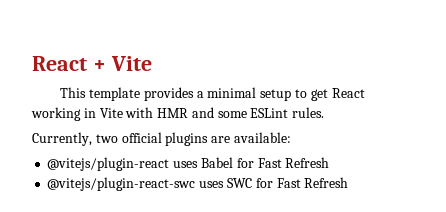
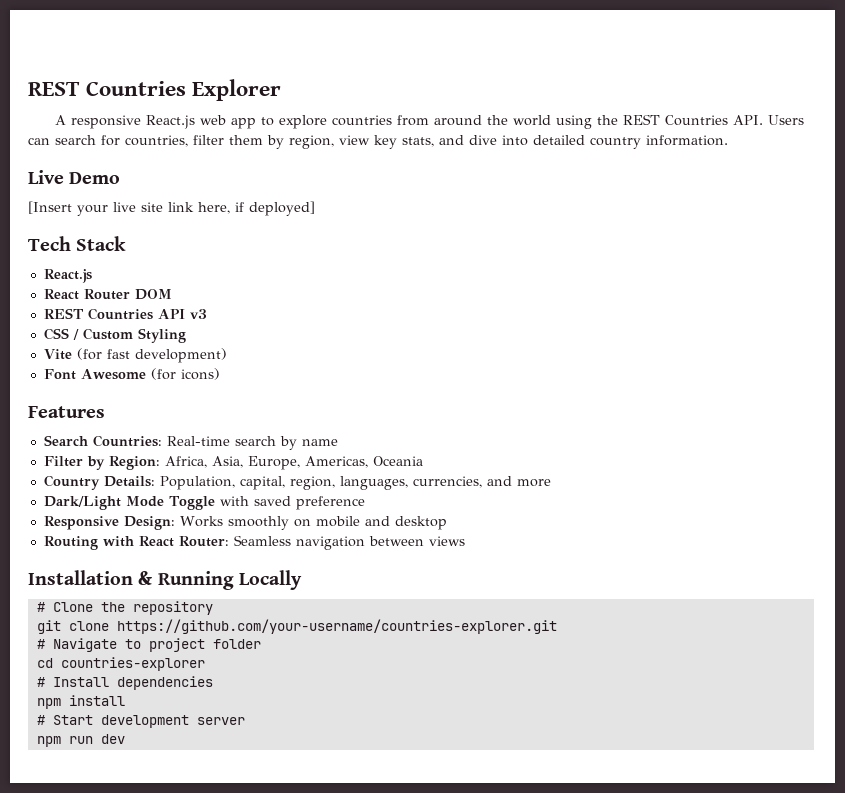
- React + Vite
- This template provides a minimal setup to get React working in Vite with HMR and some ESLint rules.
- Currently, two official plugins are available:
- @vitejs/plugin-react uses Babel for Fast Refresh
- @vitejs/plugin-react-swc uses SWC for Fast Refresh
+ REST Countries Explorer
+ A responsive React.js web app to explore countries from around the world using the REST Countries API. Users can search for countries, filter them by region, view key stats, and dive into detailed country information.
+ Live Demo
+ [Insert your live site link here, if deployed]
+ Tech Stack
+ React.js
+ React Router DOM
+ REST Countries API v3
+ CSS / Custom Styling
+ Vite (for fast development)
+ Font Awesome (for icons)
+ Features
+ Search Countries: Real-time search by name
+ Filter by Region: Africa, Asia, Europe, Americas, Oceania
+ Country Details: Population, capital, region, languages, currencies, and more
+ Dark/Light Mode Toggle with saved preference
+ Responsive Design: Works smoothly on mobile and desktop
+ Routing with React Router: Seamless navigation between views
+ Installation & Running Locally
+ # Clone the repository
+ git clone https://github.com/your-username/countries-explorer.git
+ # Navigate to project folder
+ cd countries-explorer
+ # Install dependencies
+ npm install
+ # Start development server
+ npm run dev

